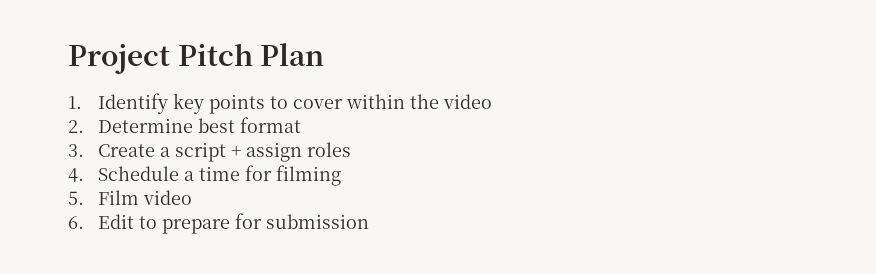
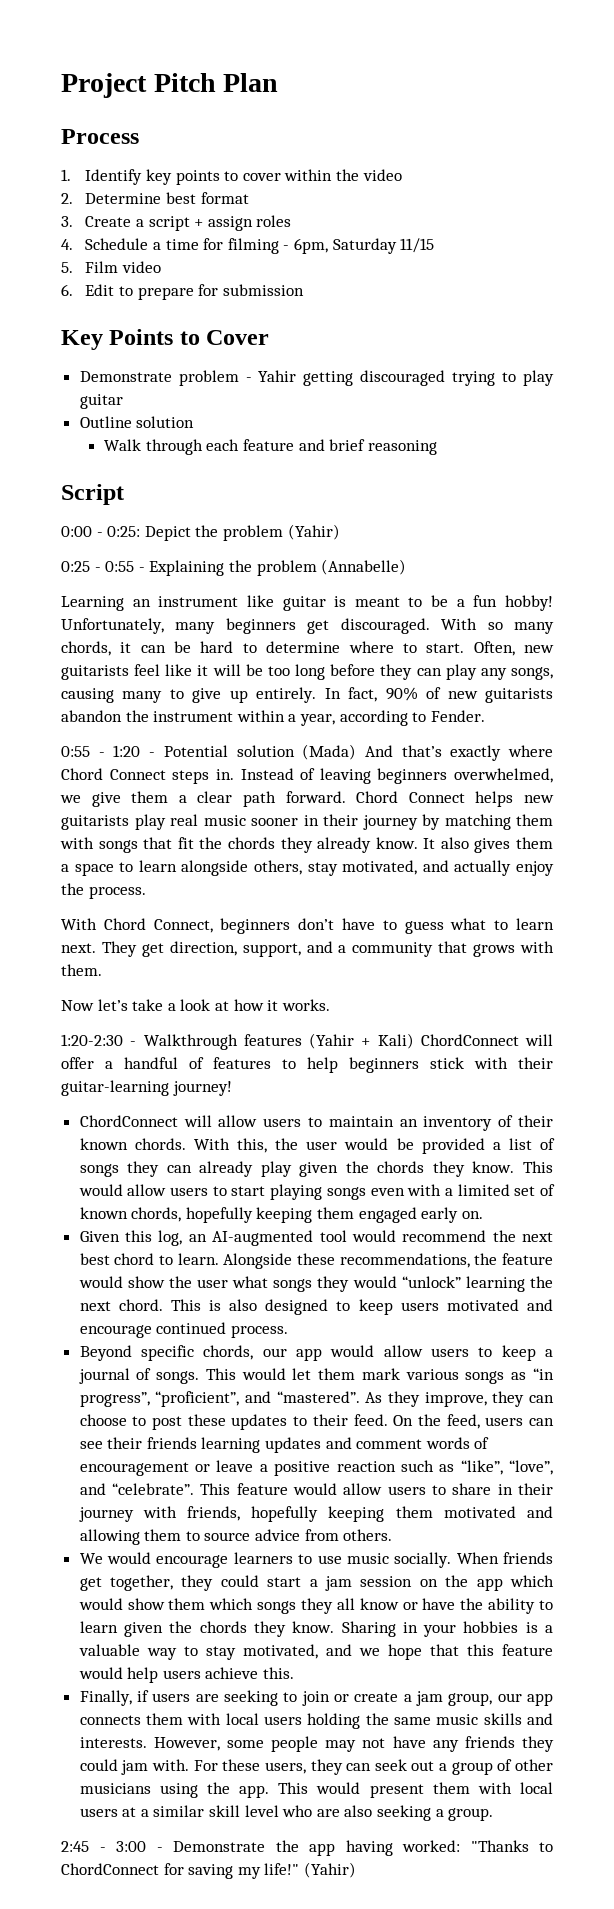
+ Process
- 4. Schedule a time for filming
+ 4. Schedule a time for filming - 6pm, Saturday 11/15
+ Key Points to Cover
+ Demonstrate problem - Yahir getting discouraged trying to play guitar
+ Outline solution
+ Walk through each feature and brief reasoning
+ Script
+ 0:00 - 0:25: Depict the problem (Yahir)
+ 0:25 - 0:55 - Explaining the problem (Annabelle)
+ Learning an instrument like guitar is meant to be a fun hobby! Unfortunately, many beginners get discouraged. With so many chords, it can be hard to determine where to start. Often, new guitarists feel like it will be too long before they can play any songs, causing many to give up entirely. In fact, 90% of new guitarists abandon the instrument within a year, according to Fender.
+ 0:55 - 1:20 - Potential solution (Mada) And that’s exactly where Chord Connect steps in. Instead of leaving beginners overwhelmed, we give them a clear path forward. Chord Connect helps new guitarists play real music sooner in their journey by matching them with songs that fit the chords they already know. It also gives them a space to learn alongside others, stay motivated, and actually enjoy the process.
+ With Chord Connect, beginners don’t have to guess what to learn next. They get direction, support, and a community that grows with them.
+ Now let’s take a look at how it works.
+ 1:20-2:30 - Walkthrough features (Yahir + Kali) ChordConnect will offer a handful of features to help beginners stick with their guitar-learning journey!
+ ChordConnect will allow users to maintain an inventory of their known chords. With this, the user would be provided a list of songs they can already play given the chords they know. This would allow users to start playing songs even with a limited set of known chords, hopefully keeping them engaged early on.
+ Given this log, an AI-augmented tool would recommend the next best chord to learn. Alongside these recommendations, the feature would show the user what songs they would “unlock” learning the next chord. This is also designed to keep users motivated and encourage continued process.
+ Beyond specific chords, our app would allow users to keep a journal of songs. This would let them mark various songs as “in progress”, “proficient”, and “mastered”. As they improve, they can choose to post these updates to their feed. On the feed, users can see their friends learning updates and comment words of encouragement or leave a positive reaction such as “like”, “love”, and “celebrate”. This feature would allow users to share in their journey with friends, hopefully keeping them motivated and allowing them to source advice from others.
+ We would encourage learners to use music socially. When friends get together, they could start a jam session on the app which would show them which songs they all know or have the ability to learn given the chords they know. Sharing in your hobbies is a valuable way to stay motivated, and we hope that this feature would help users achieve this.
+ Finally, if users are seeking to join or create a jam group, our app connects them with local users holding the same music skills and interests. However, some people may not have any friends they could jam with. For these users, they can seek out a group of other musicians using the app. This would present them with local users at a similar skill level who are also seeking a group.
+ 2:45 - 3:00 - Demonstrate the app having worked: "Thanks to ChordConnect for saving my life!" (Yahir)

